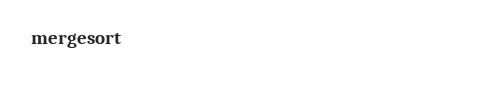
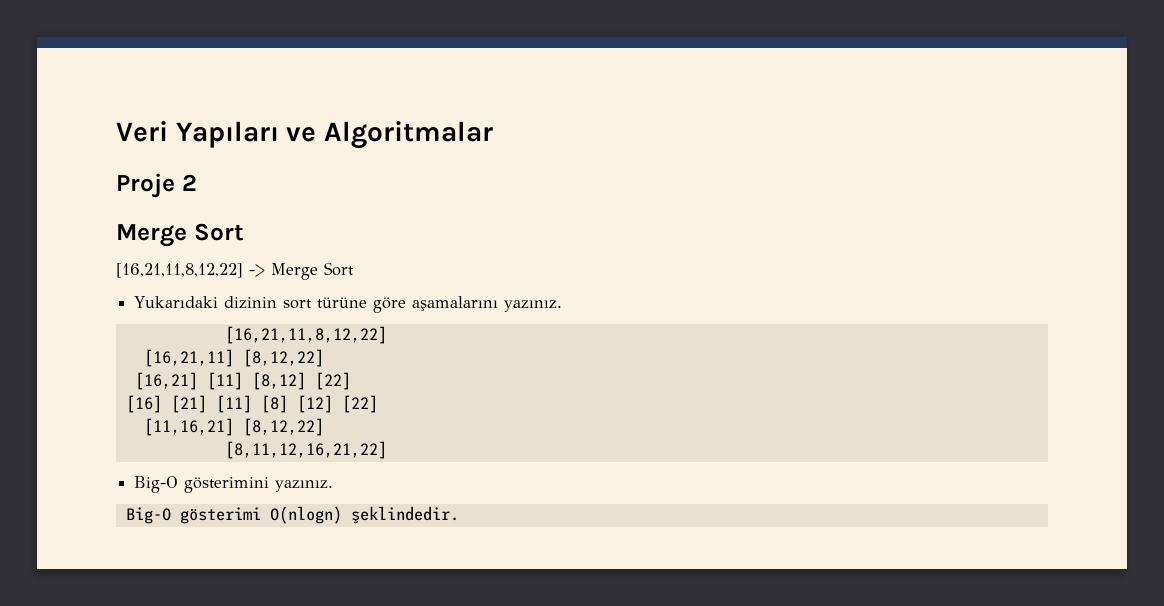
- mergesort
+ Veri Yapıları ve Algoritmalar
+ Proje 2
+ Merge Sort
+ [16,21,11,8,12,22] -> Merge Sort
+ Yukarıdaki dizinin sort türüne göre aşamalarını yazınız.
+ [16,21,11,8,12,22]
+ [16,21,11] [8,12,22]
+ [16,21] [11] [8,12] [22]
+ [16] [21] [11] [8] [12] [22]
+ [11,16,21] [8,12,22]
+ [8,11,12,16,21,22]
+ Big-O gösterimini yazınız.
+ Big-O gösterimi O(nlogn) şeklindedir.

